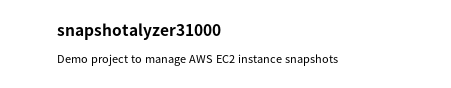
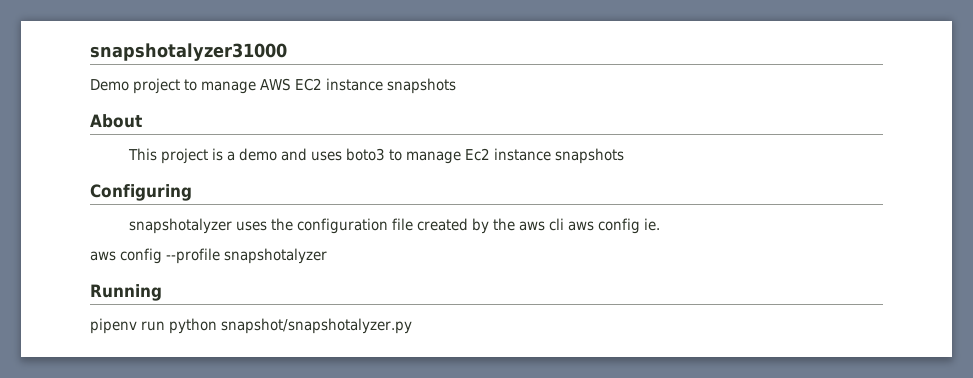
+ About
+ This project is a demo and uses boto3 to manage Ec2 instance snapshots
+ Configuring
+ snapshotalyzer uses the configuration file created by the aws cli aws config ie.
+ aws config --profile snapshotalyzer
+ Running
+ pipenv run python snapshot/snapshotalyzer.py

